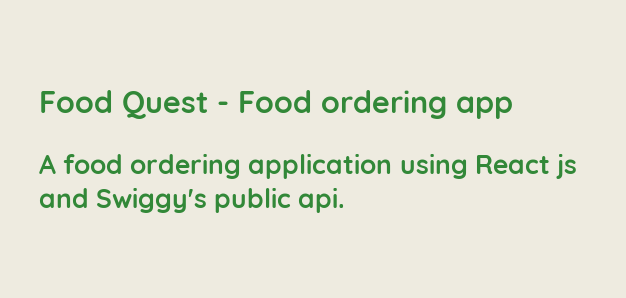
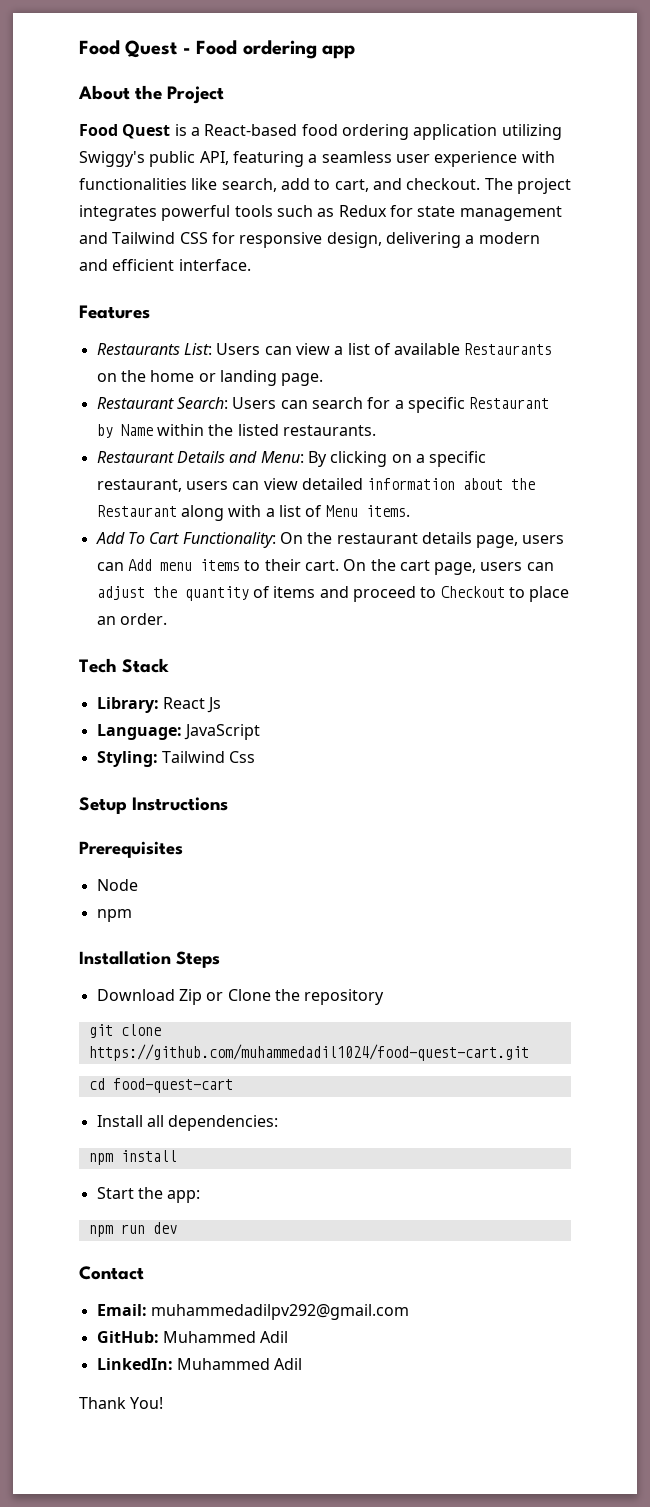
- A food ordering application using React js and Swiggy's public api.
+ About the Project
+ Food Quest is a React-based food ordering application utilizing Swiggy's public API, featuring a seamless user experience with functionalities like search, add to cart, and checkout. The project integrates powerful tools such as Redux for state management and Tailwind CSS for responsive design, delivering a modern and efficient interface.
+ Features
+ Restaurants List: Users can view a list of available Restaurants on the home or landing page.
+ Restaurant Search: Users can search for a specific Restaurant by Name within the listed restaurants.
+ Restaurant Details and Menu: By clicking on a specific restaurant, users can view detailed information about the Restaurant along with a list of Menu items.
+ Add To Cart Functionality: On the restaurant details page, users can Add menu items to their cart. On the cart page, users can adjust the quantity of items and proceed to Checkout to place an order.
+ Tech Stack
+ Library: React Js
+ Language: JavaScript
+ Styling: Tailwind Css
+ Setup Instructions
+ Prerequisites
+ Node
+ npm
+ Installation Steps
+ Download Zip or Clone the repository
+ git clone https://github.com/muhammedadil1024/food-quest-cart.git
+ cd food-quest-cart
+ Install all dependencies:
+ npm install
+ Start the app:
+ npm run dev
+ Contact
+ Email: muhammedadilpv292@gmail.com
+ GitHub: Muhammed Adil
+ LinkedIn: Muhammed Adil
+ Thank You!

